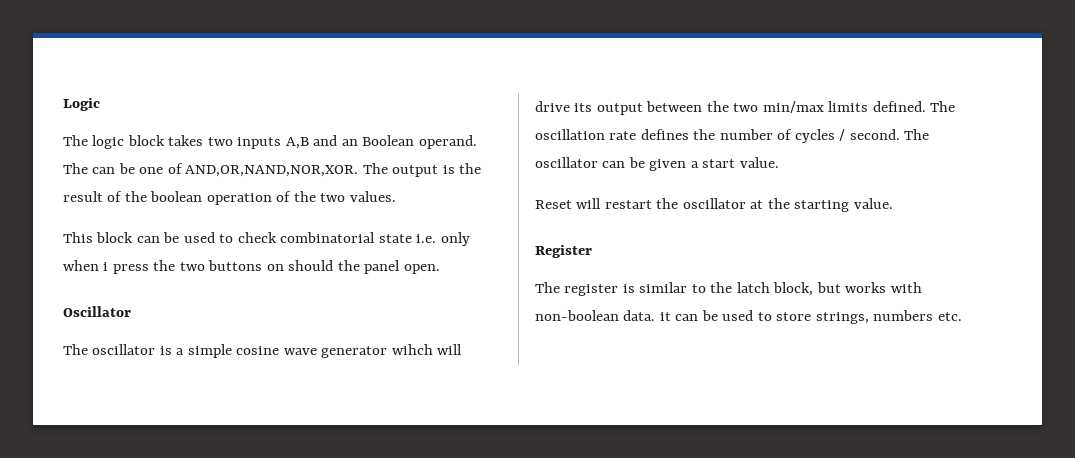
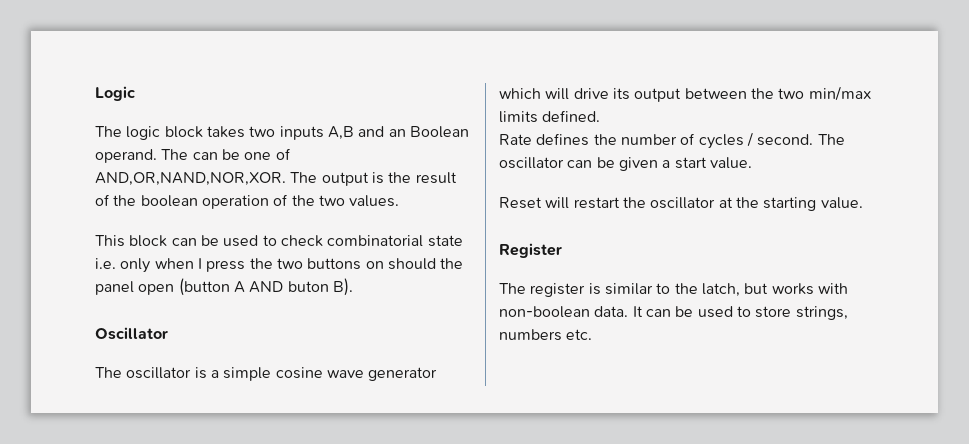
- This block can be used to check combinatorial state i.e. only when i press the two buttons on should the panel open.
+ This block can be used to check combinatorial state i.e. only when I press the two buttons on should the panel open (button A AND buton B).
- The oscillator is a simple cosine wave generator wihch will drive its output between the two min/max limits defined. The oscillation rate defines the number of cycles / second.
+ The oscillator is a simple cosine wave generator which will drive its output between the two min/max limits defined.
+ Rate defines the number of cycles / second.
- The register is similar to the latch block, but works with non-boolean data. it can be used to store strings, numbers etc.
+ The register is similar to the latch, but works with non-boolean data. It can be used to store strings, numbers etc.

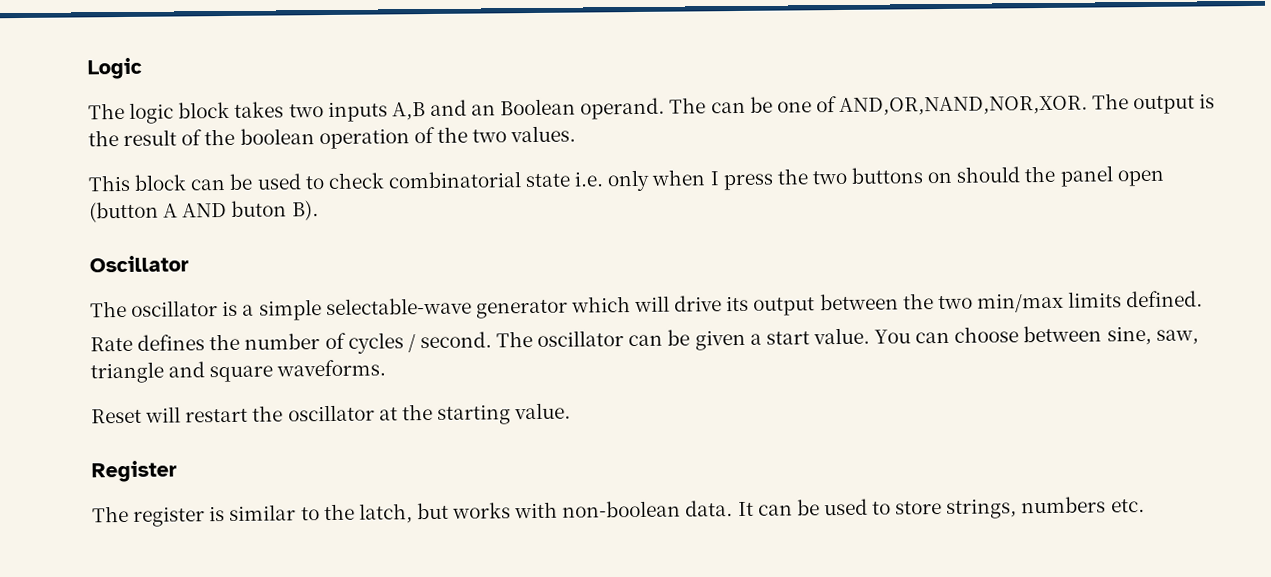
- The oscillator is a simple cosine wave generator which will drive its output between the two min/max limits defined.
+ The oscillator is a simple selectable-wave generator which will drive its output between the two min/max limits defined.
+ You can choose between sine, saw, triangle and square waveforms.

